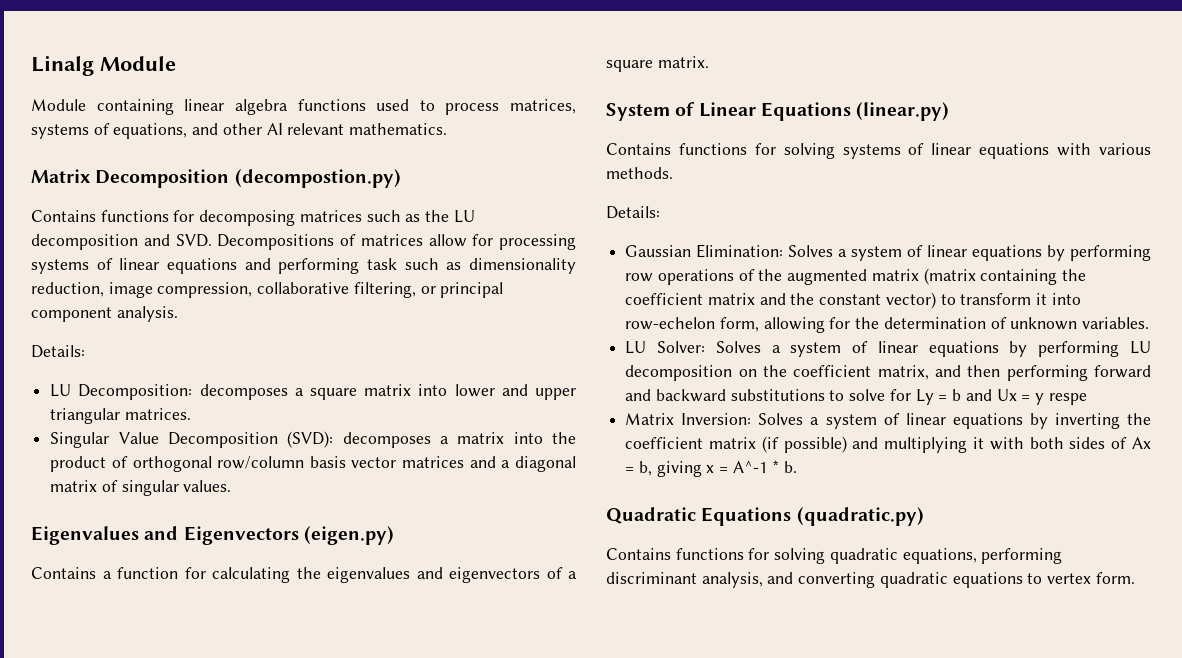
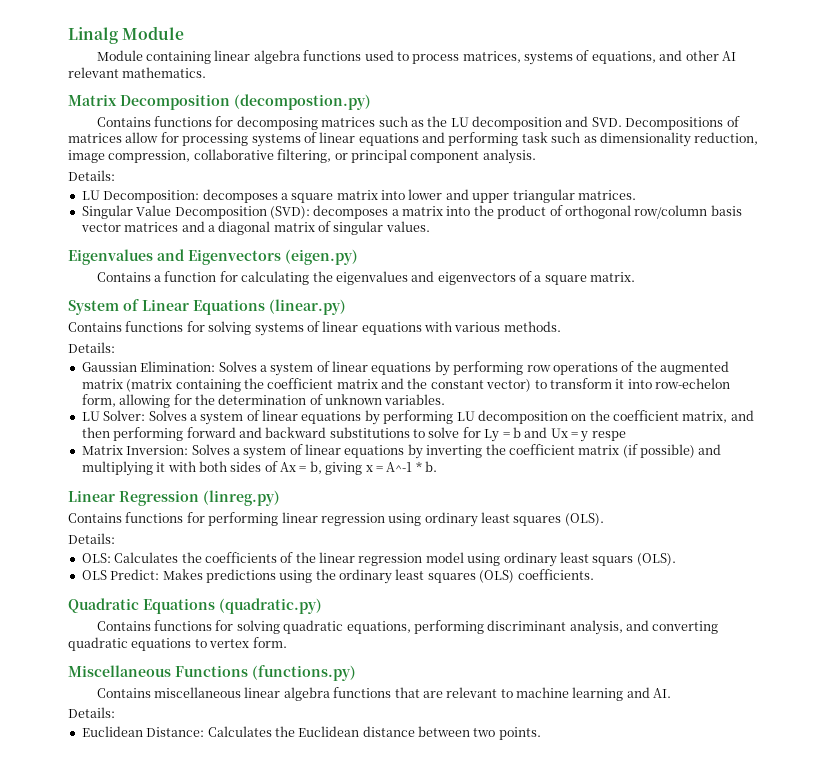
+ Linear Regression (linreg.py)
+ Contains functions for performing linear regression using ordinary least squares (OLS).
+ Details:
+ OLS: Calculates the coefficients of the linear regression model using ordinary least squars (OLS).
+ OLS Predict: Makes predictions using the ordinary least squares (OLS) coefficients.
+ Miscellaneous Functions (functions.py)
+ Contains miscellaneous linear algebra functions that are relevant to machine learning and AI.
+ Details:
+ Euclidean Distance: Calculates the Euclidean distance between two points.

